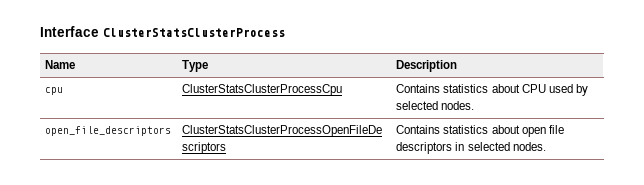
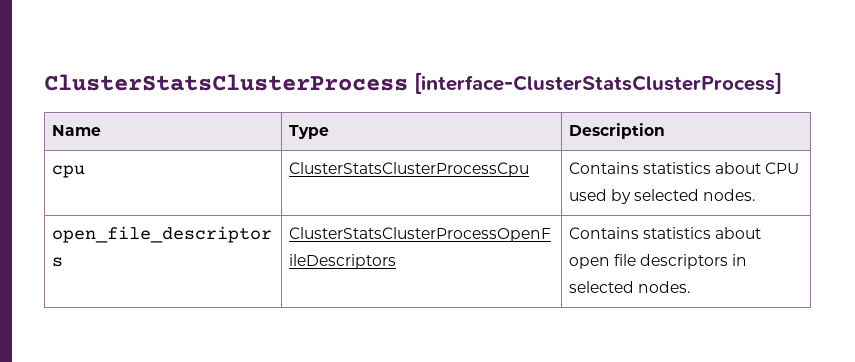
- Interface ClusterStatsClusterProcess
+ ClusterStatsClusterProcess [interface-ClusterStatsClusterProcess]

